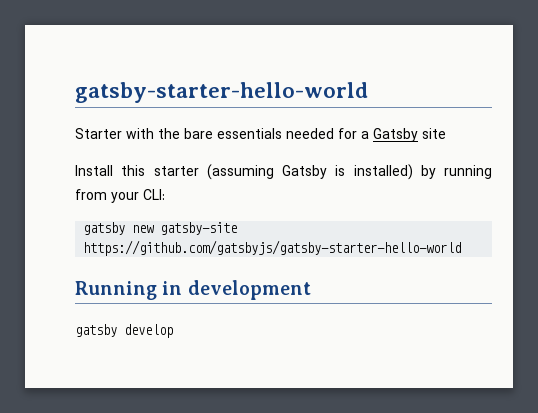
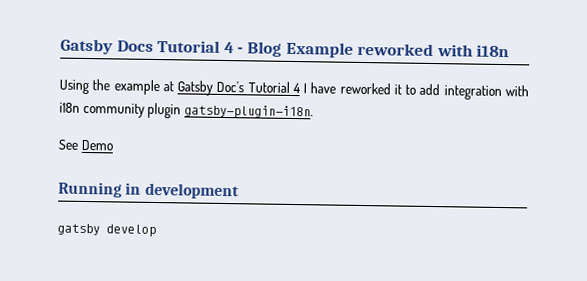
- gatsby-starter-hello-world
- Starter with the bare essentials needed for a Gatsby site
- Install this starter (assuming Gatsby is installed) by running from your CLI:
- gatsby new gatsby-site https://github.com/gatsbyjs/gatsby-starter-hello-world
+ Gatsby Docs Tutorial 4 - Blog Example reworked with i18n
+ Using the example at Gatsby Doc's Tutorial 4 I have reworked it to add integration with i18n community plugin gatsby-plugin-i18n.
+ See Demo

